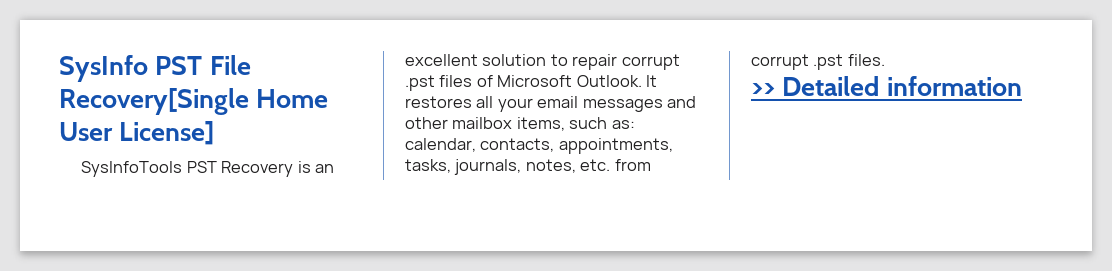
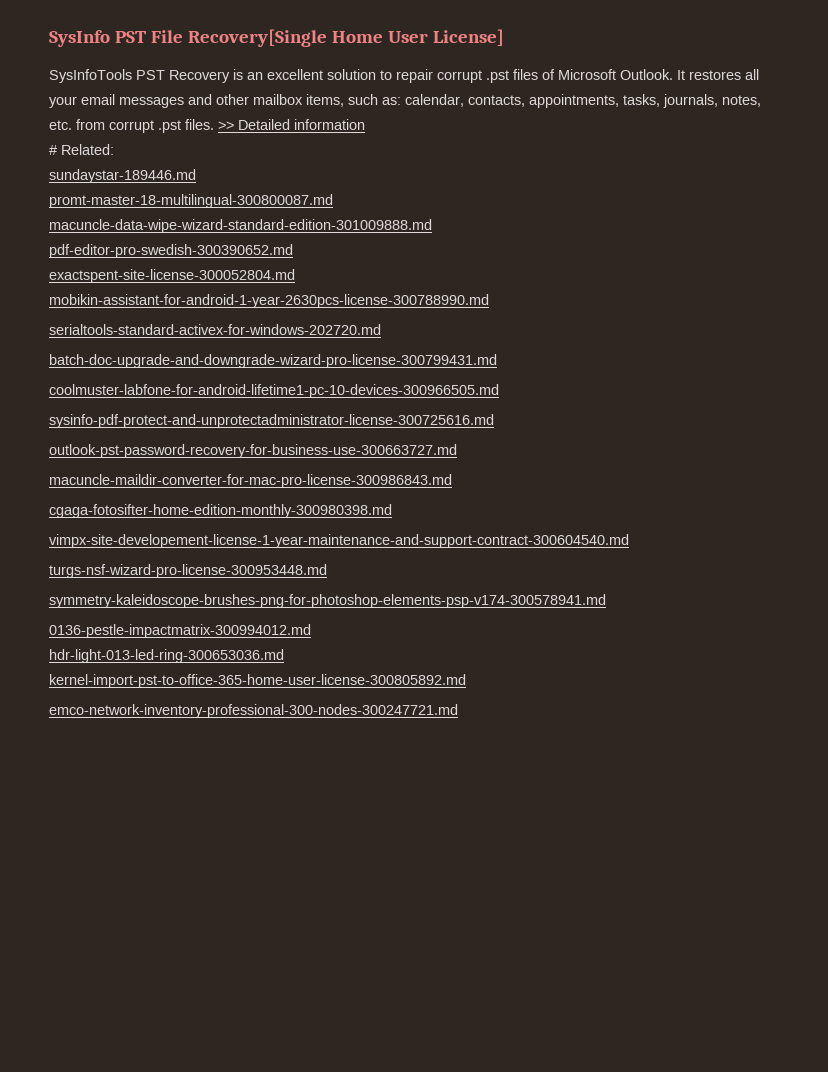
- It restores all your email messages and other mailbox items, such as: calendar, contacts, appointments, tasks, journals, notes, etc. from corrupt .pst files.
- >> Detailed information
+ It restores all your email messages and other mailbox items, such as: calendar, contacts, appointments, tasks, journals, notes, etc. from corrupt .pst files. >> Detailed information
+ # Related:
+ sundaystar-189446.md
+ promt-master-18-multilingual-300800087.md
+ macuncle-data-wipe-wizard-standard-edition-301009888.md
+ pdf-editor-pro-swedish-300390652.md
+ exactspent-site-license-300052804.md
+ mobikin-assistant-for-android-1-year-2630pcs-license-300788990.md
+ serialtools-standard-activex-for-windows-202720.md
+ batch-doc-upgrade-and-downgrade-wizard-pro-license-300799431.md
+ coolmuster-labfone-for-android-lifetime1-pc-10-devices-300966505.md
+ sysinfo-pdf-protect-and-unprotectadministrator-license-300725616.md
+ outlook-pst-password-recovery-for-business-use-300663727.md
+ macuncle-maildir-converter-for-mac-pro-license-300986843.md
+ cgaga-fotosifter-home-edition-monthly-300980398.md
+ vimpx-site-developement-license-1-year-maintenance-and-support-contract-300604540.md
+ turgs-nsf-wizard-pro-license-300953448.md
+ symmetry-kaleidoscope-brushes-png-for-photoshop-elements-psp-v174-300578941.md
+ 0136-pestle-impactmatrix-300994012.md
+ hdr-light-013-led-ring-300653036.md
+ kernel-import-pst-to-office-365-home-user-license-300805892.md
+ emco-network-inventory-professional-300-nodes-300247721.md

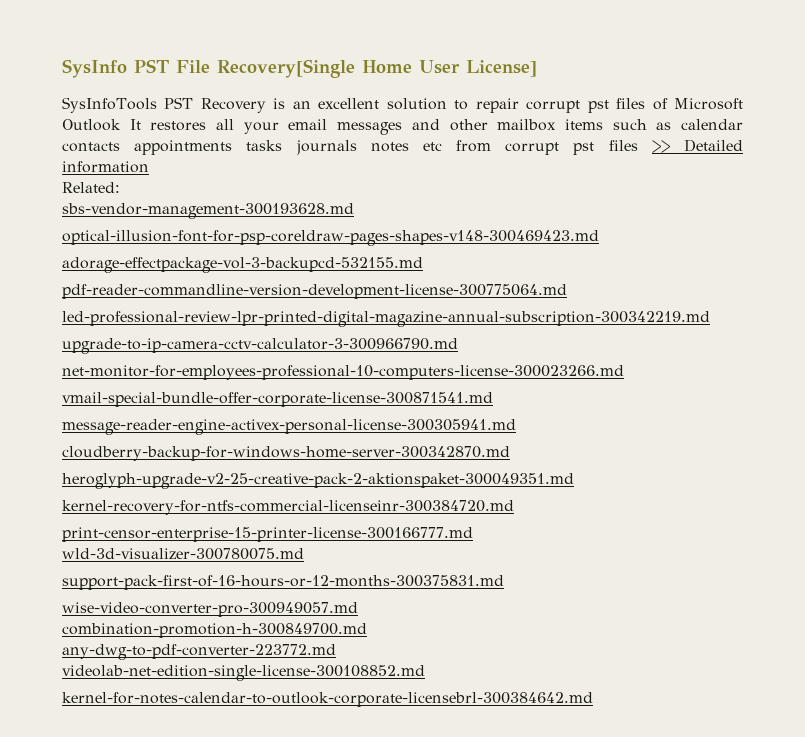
- SysInfoTools PST Recovery is an excellent solution to repair corrupt .pst files of Microsoft Outlook. It restores all your email messages and other mailbox items, such as: calendar, contacts, appointments, tasks, journals, notes, etc. from corrupt .pst files. >> Detailed information
+ SysInfoTools PST Recovery is an excellent solution to repair corrupt pst files of Microsoft Outlook It restores all your email messages and other mailbox items such as calendar contacts appointments tasks journals notes etc from corrupt pst files >> Detailed information
- # Related:
+ Related:
- sundaystar-189446.md
- promt-master-18-multilingual-300800087.md
- macuncle-data-wipe-wizard-standard-edition-301009888.md
- pdf-editor-pro-swedish-300390652.md
- exactspent-site-license-300052804.md
- mobikin-assistant-for-android-1-year-2630pcs-license-300788990.md
- serialtools-standard-activex-for-windows-202720.md
- batch-doc-upgrade-and-downgrade-wizard-pro-license-300799431.md
- coolmuster-labfone-for-android-lifetime1-pc-10-devices-300966505.md
- sysinfo-pdf-protect-and-unprotectadministrator-license-300725616.md
- outlook-pst-password-recovery-for-business-use-300663727.md
- macuncle-maildir-converter-for-mac-pro-license-300986843.md
- cgaga-fotosifter-home-edition-monthly-300980398.md
- vimpx-site-developement-license-1-year-maintenance-and-support-contract-300604540.md
- turgs-nsf-wizard-pro-license-300953448.md
- symmetry-kaleidoscope-brushes-png-for-photoshop-elements-psp-v174-300578941.md
- 0136-pestle-impactmatrix-300994012.md
- hdr-light-013-led-ring-300653036.md
- kernel-import-pst-to-office-365-home-user-license-300805892.md
- emco-network-inventory-professional-300-nodes-300247721.md
+ sbs-vendor-management-300193628.md
+ optical-illusion-font-for-psp-coreldraw-pages-shapes-v148-300469423.md
+ adorage-effectpackage-vol-3-backupcd-532155.md
+ pdf-reader-commandline-version-development-license-300775064.md
+ led-professional-review-lpr-printed-digital-magazine-annual-subscription-300342219.md
+ upgrade-to-ip-camera-cctv-calculator-3-300966790.md
+ net-monitor-for-employees-professional-10-computers-license-300023266.md
+ vmail-special-bundle-offer-corporate-license-300871541.md
+ message-reader-engine-activex-personal-license-300305941.md
+ cloudberry-backup-for-windows-home-server-300342870.md
+ heroglyph-upgrade-v2-25-creative-pack-2-aktionspaket-300049351.md
+ kernel-recovery-for-ntfs-commercial-licenseinr-300384720.md
+ print-censor-enterprise-15-printer-license-300166777.md
+ wld-3d-visualizer-300780075.md
+ support-pack-first-of-16-hours-or-12-months-300375831.md
+ wise-video-converter-pro-300949057.md
+ combination-promotion-h-300849700.md
+ any-dwg-to-pdf-converter-223772.md
+ videolab-net-edition-single-license-300108852.md
+ kernel-for-notes-calendar-to-outlook-corporate-licensebrl-300384642.md

